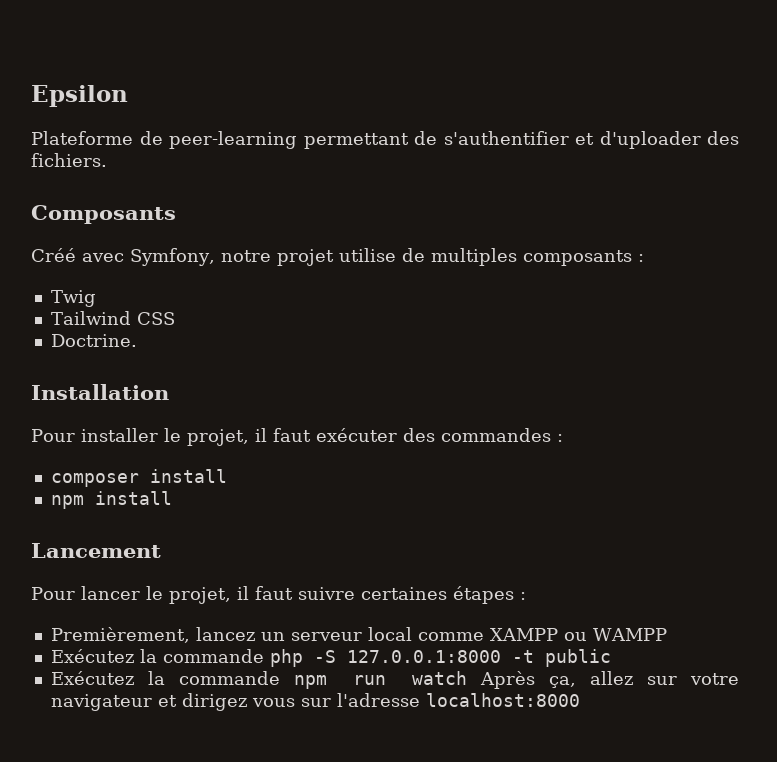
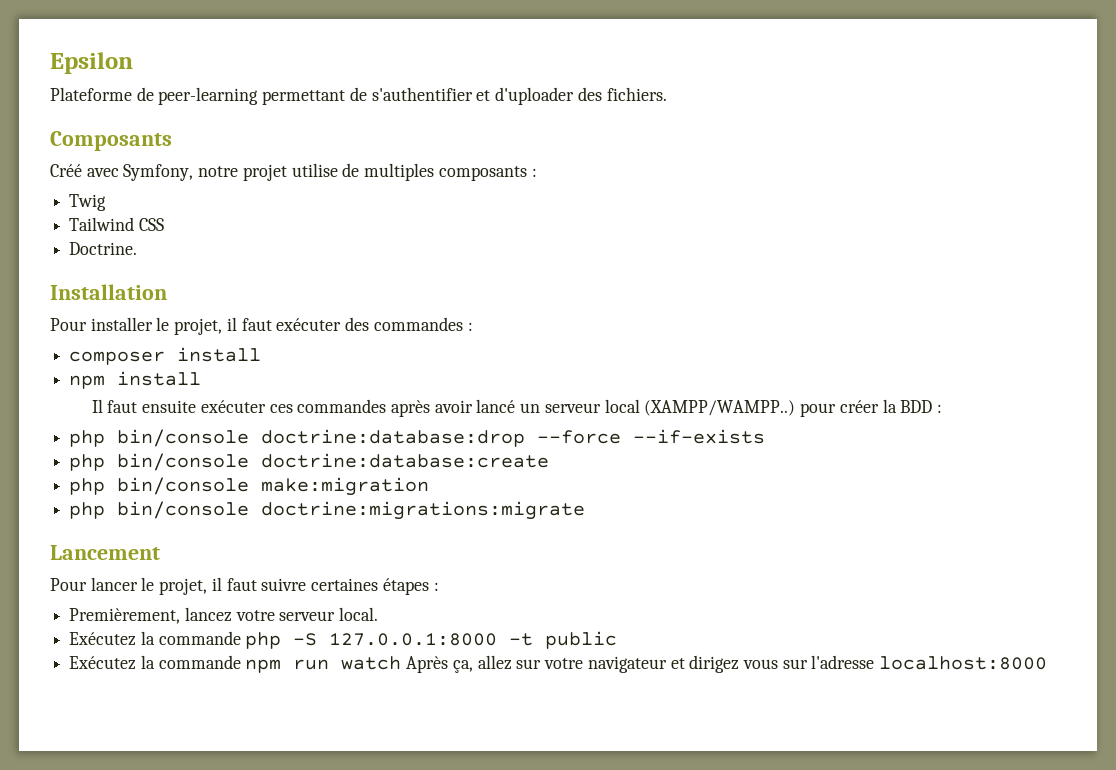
+ Il faut ensuite exécuter ces commandes après avoir lancé un serveur local (XAMPP/WAMPP..) pour créer la BDD :
+ php bin/console doctrine:database:drop --force --if-exists
+ php bin/console doctrine:database:create
+ php bin/console make:migration
+ php bin/console doctrine:migrations:migrate
- Premièrement, lancez un serveur local comme XAMPP ou WAMPP
+ Premièrement, lancez votre serveur local.

